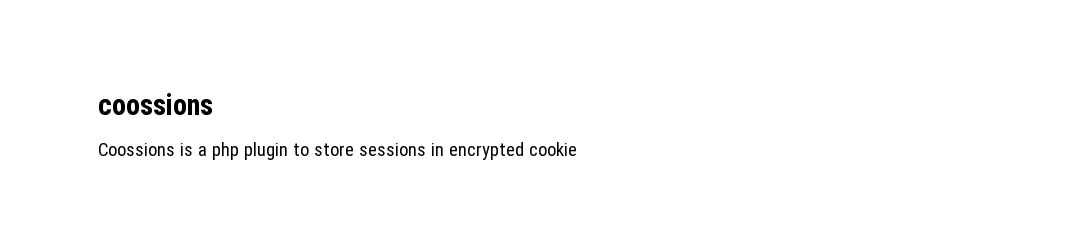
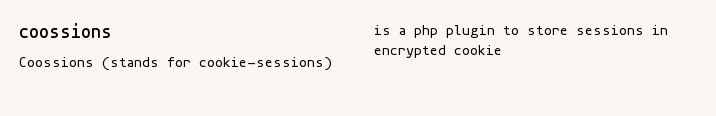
- Coossions is a php plugin to store sessions in encrypted cookie
+ Coossions (stands for cookie-sessions) is a php plugin to store sessions in encrypted cookie

